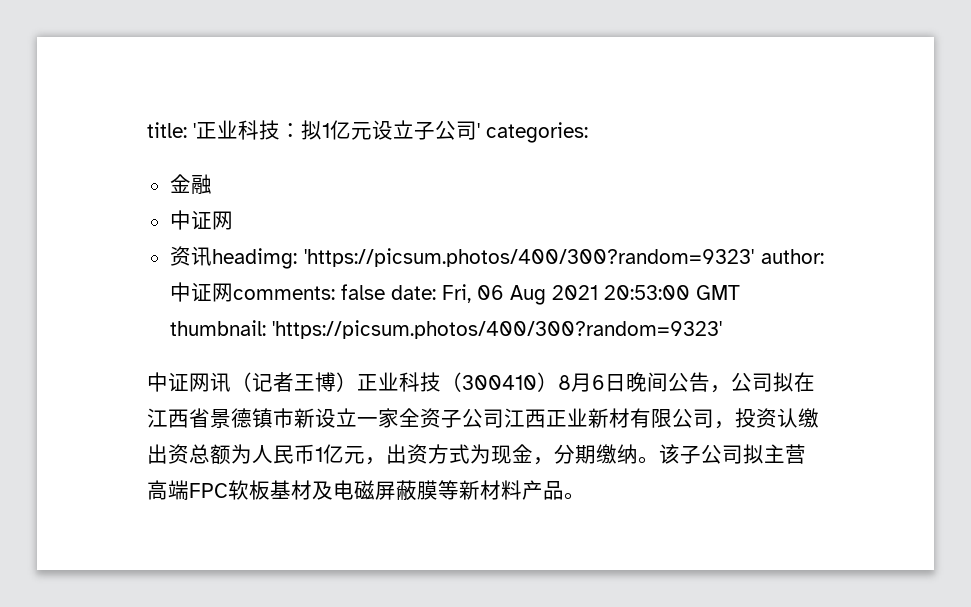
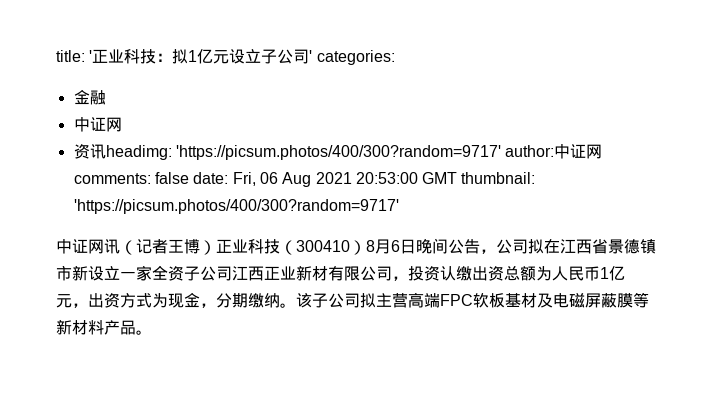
- 资讯headimg: 'https://picsum.photos/400/300?random=9323' author:中证网comments: false date: Fri, 06 Aug 2021 20:53:00 GMT thumbnail: 'https://picsum.photos/400/300?random=9323'
+ 资讯headimg: 'https://picsum.photos/400/300?random=9717' author:中证网comments: false date: Fri, 06 Aug 2021 20:53:00 GMT thumbnail: 'https://picsum.photos/400/300?random=9717'

